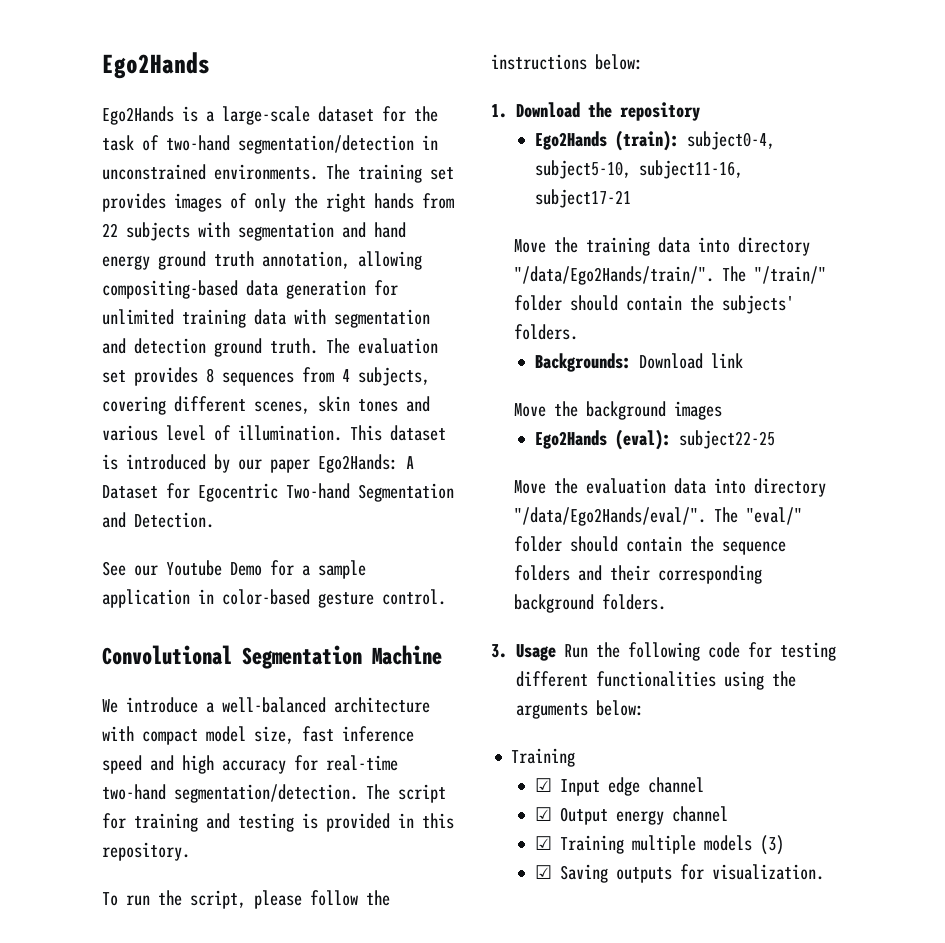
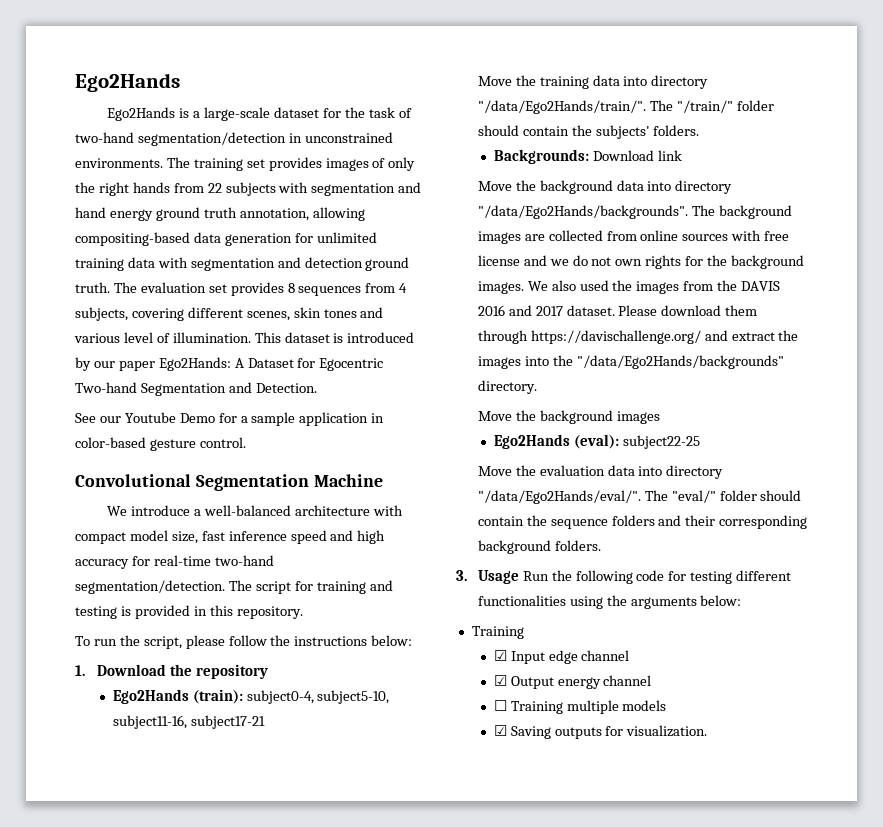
+ Move the background data into directory "/data/Ego2Hands/backgrounds". The background images are collected from online sources with free license and we do not own rights for the background images. We also used the images from the DAVIS 2016 and 2017 dataset. Please download them through https://davischallenge.org/ and extract the images into the "/data/Ego2Hands/backgrounds" directory.
- ☑ Training multiple models (3)
+ ☐ Training multiple models

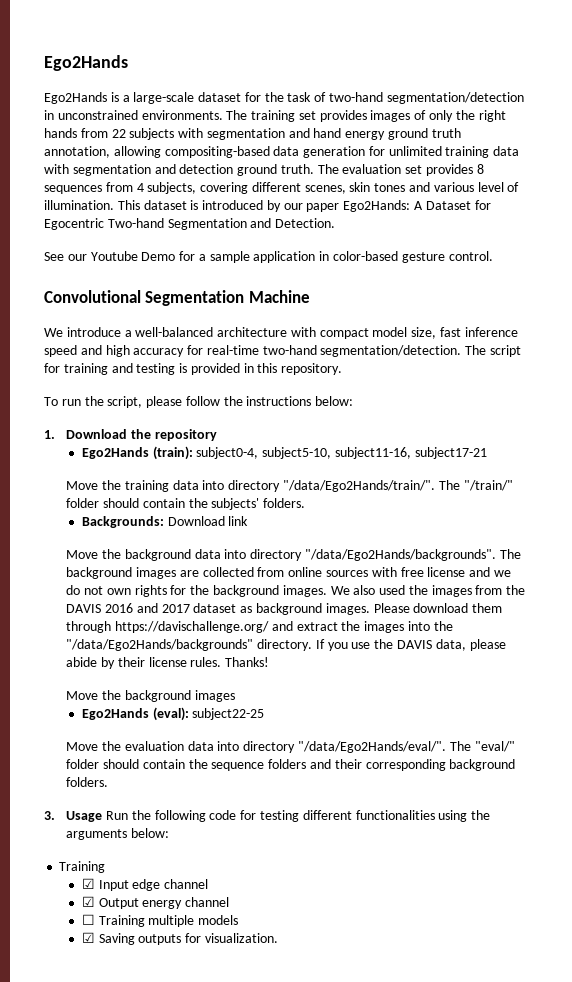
- We also used the images from the DAVIS 2016 and 2017 dataset.
+ We also used the images from the DAVIS 2016 and 2017 dataset as background images.
+ If you use the DAVIS data, please abide by their license rules. Thanks!

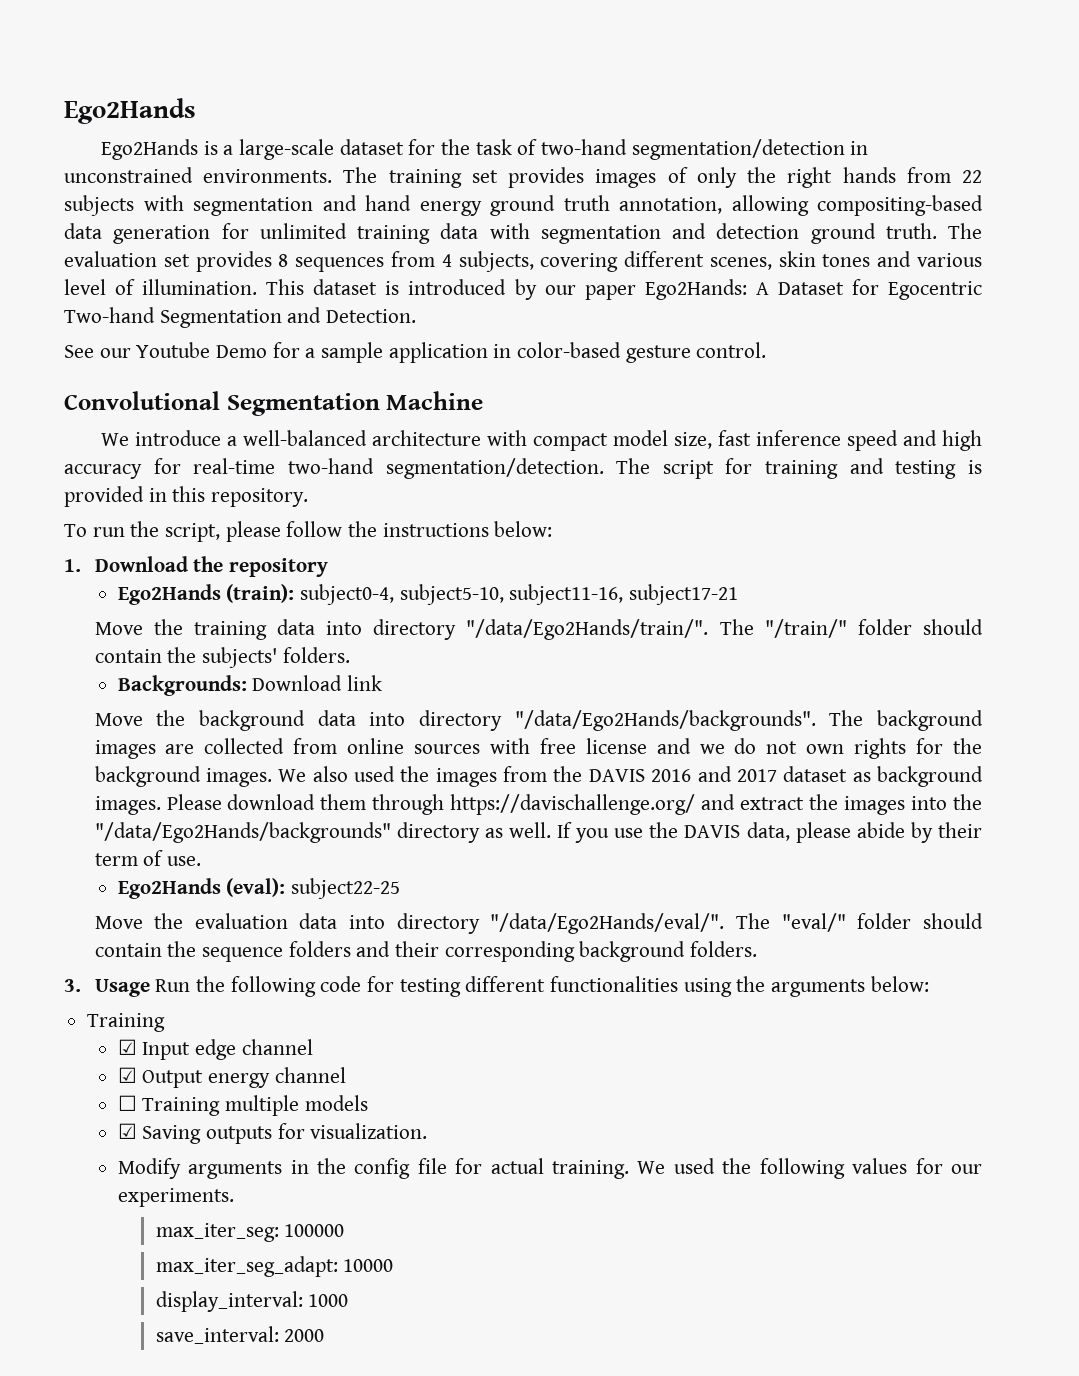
- Please download them through https://davischallenge.org/ and extract the images into the "/data/Ego2Hands/backgrounds" directory.
+ Please download them through https://davischallenge.org/ and extract the images into the "/data/Ego2Hands/backgrounds" directory as well.
- If you use the DAVIS data, please abide by their license rules. Thanks!
- Move the background images
+ If you use the DAVIS data, please abide by their term of use.
+ Modify arguments in the config file for actual training. We used the following values for our experiments.
+ max_iter_seg: 100000
+ max_iter_seg_adapt: 10000
+ display_interval: 1000
+ save_interval: 2000

